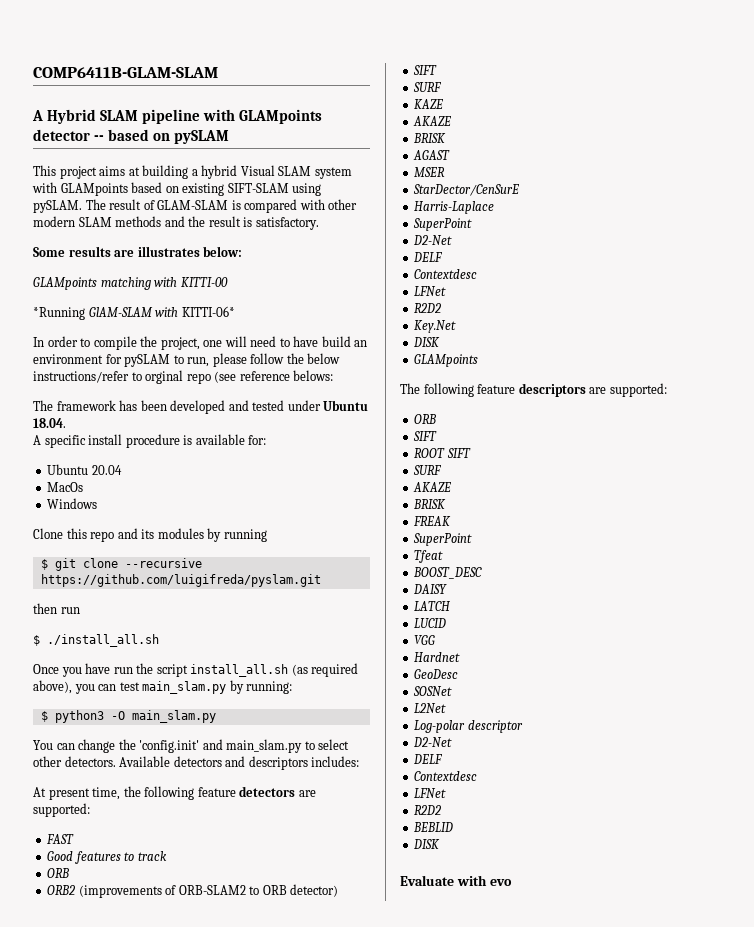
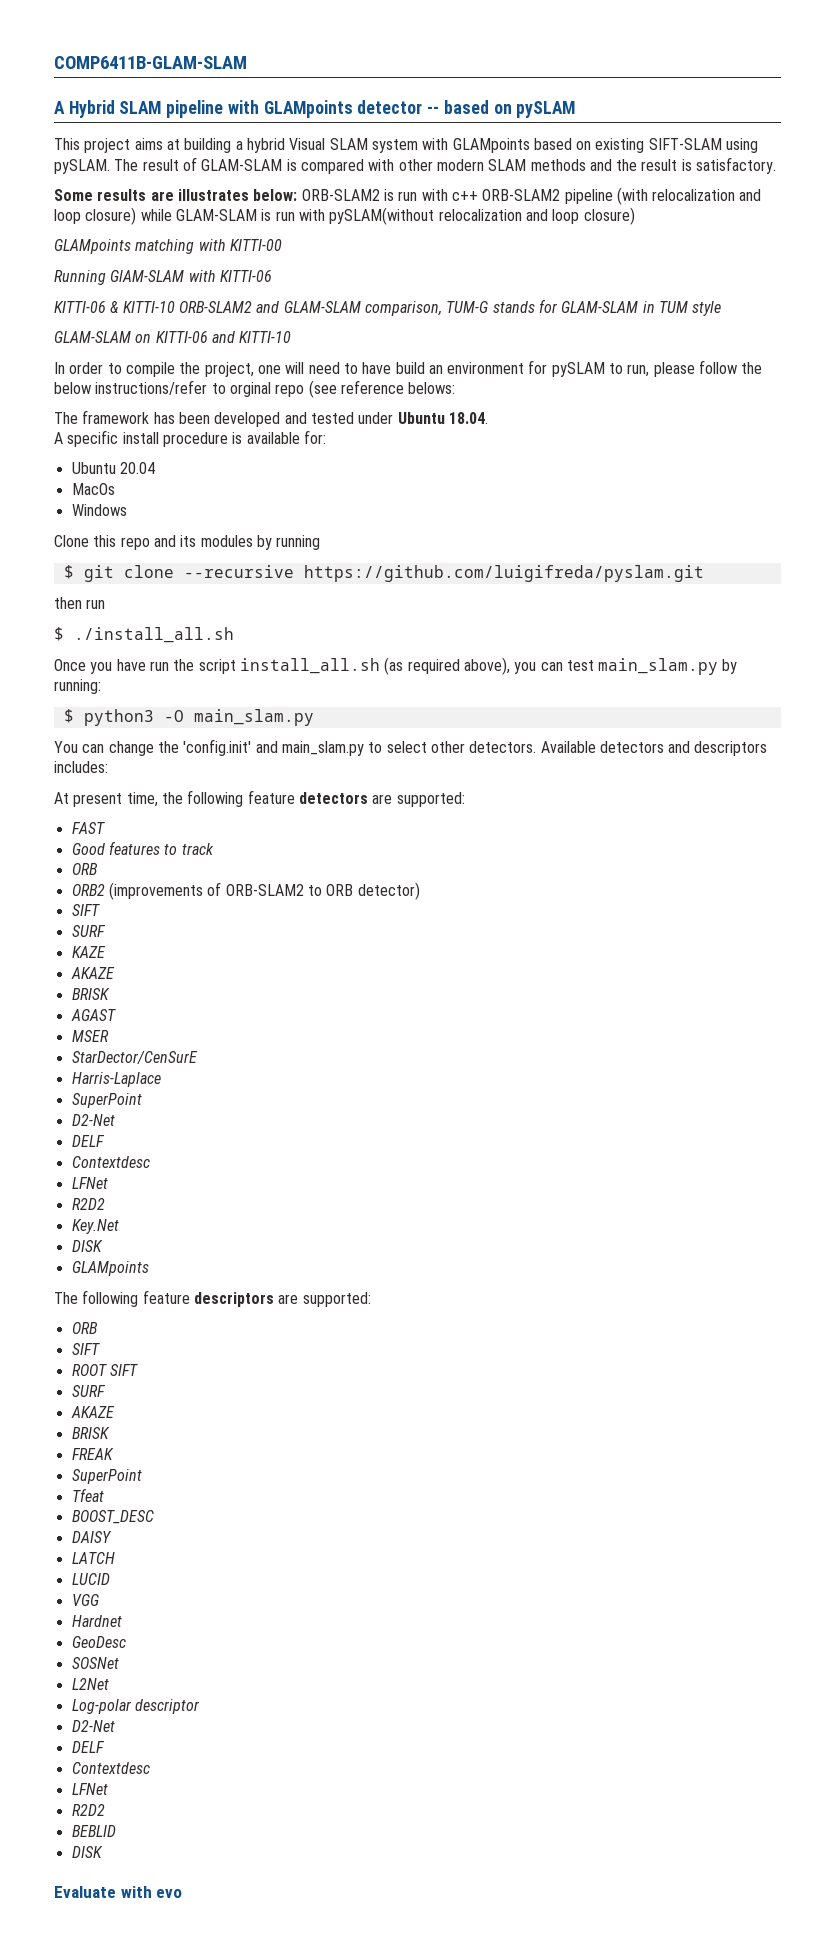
- Some results are illustrates below:
+ Some results are illustrates below: ORB-SLAM2 is run with c++ ORB-SLAM2 pipeline (with relocalization and loop closure) while GLAM-SLAM is run with pySLAM(without relocalization and loop closure)
- *Running GlAM-SLAM with KITTI-06*
+ Running GlAM-SLAM with KITTI-06
+ KITTI-06 & KITTI-10 ORB-SLAM2 and GLAM-SLAM comparison, TUM-G stands for GLAM-SLAM in TUM style
+ GLAM-SLAM on KITTI-06 and KITTI-10

